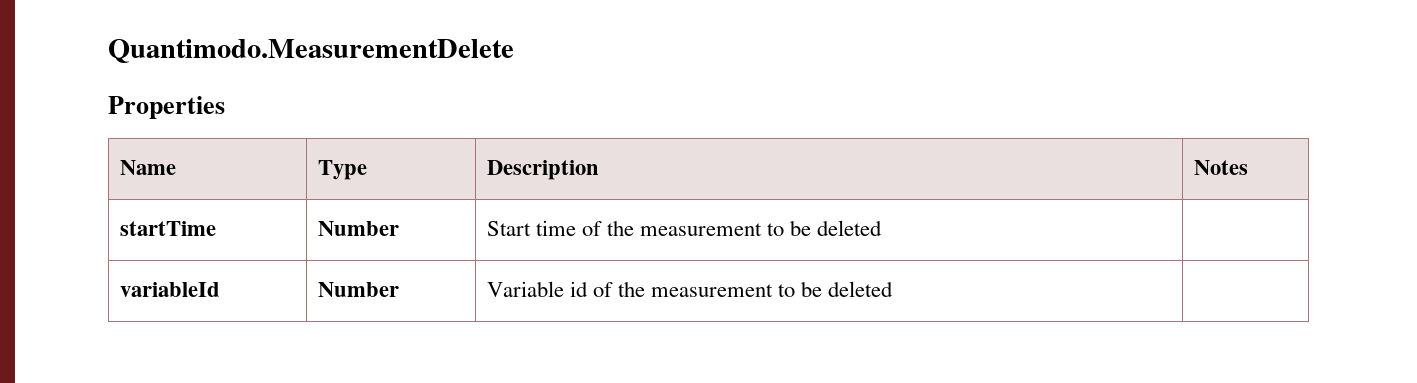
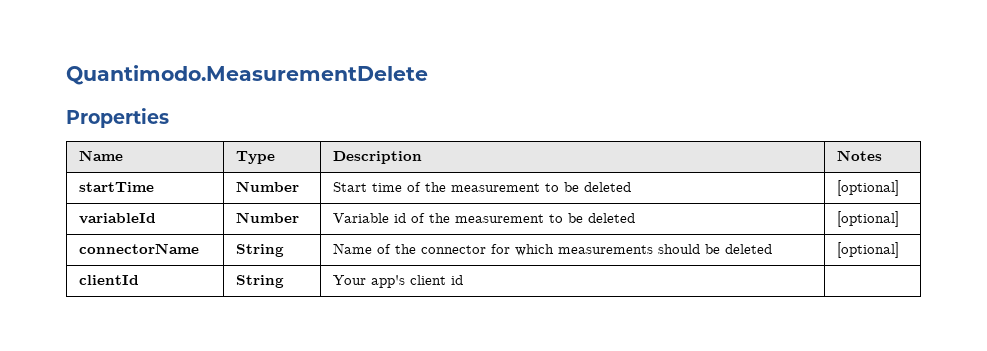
- startTime | Number | Start time of the measurement to be deleted |
+ startTime | Number | Start time of the measurement to be deleted | [optional]
- variableId | Number | Variable id of the measurement to be deleted |
+ variableId | Number | Variable id of the measurement to be deleted | [optional]
+ connectorName | String | Name of the connector for which measurements should be deleted | [optional]
+ clientId | String | Your app's client id |

